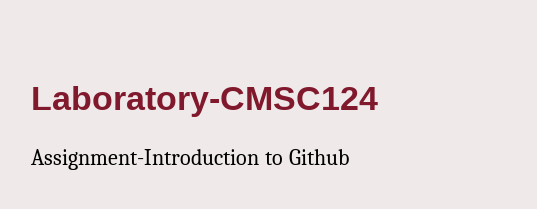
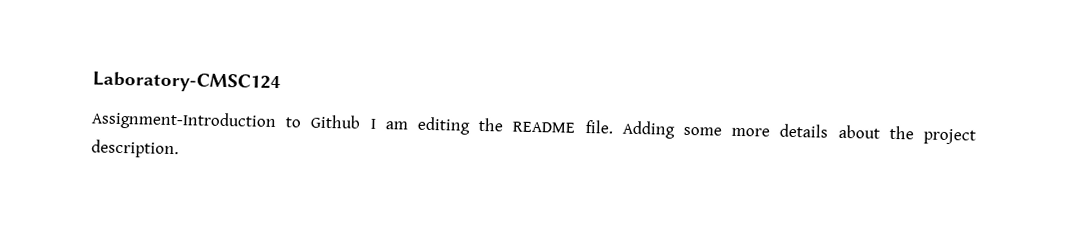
- Assignment-Introduction to Github
+ Assignment-Introduction to Github I am editing the README file. Adding some more details about the project description.

